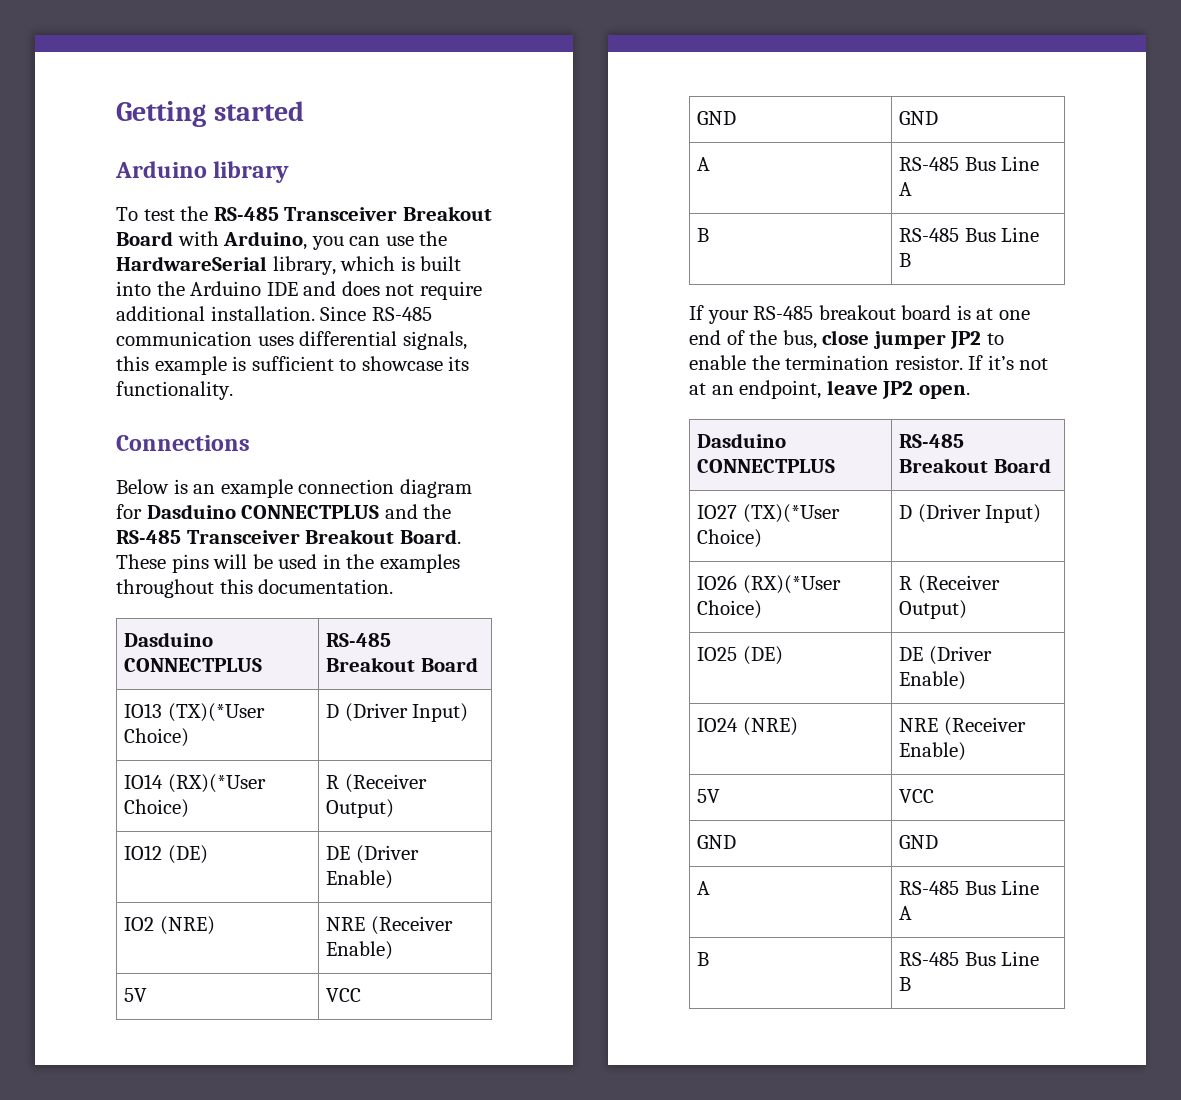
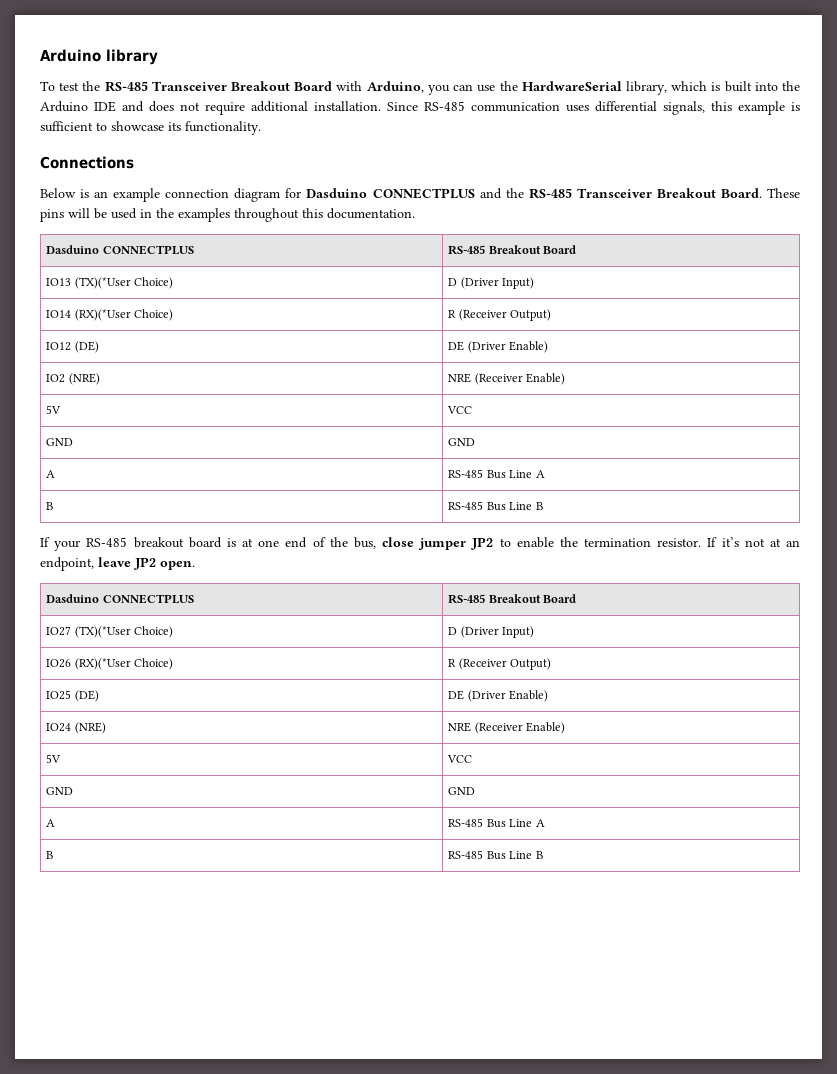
- Getting started

